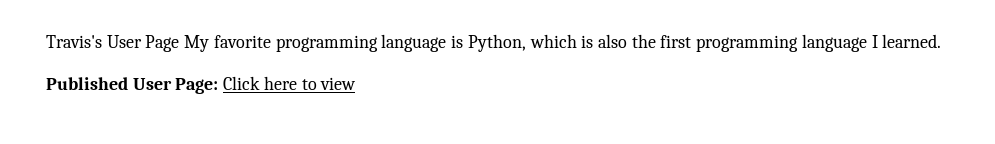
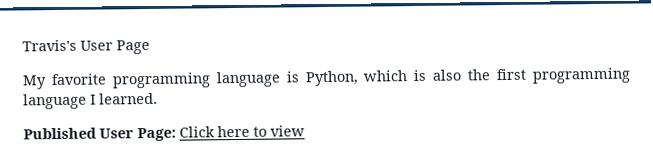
- Travis's User Page My favorite programming language is Python, which is also the first programming language I learned.
+ Travis's User Page
+ My favorite programming language is Python, which is also the first programming language I learned.

